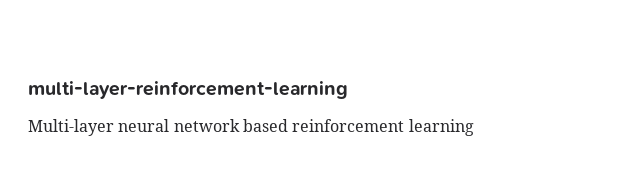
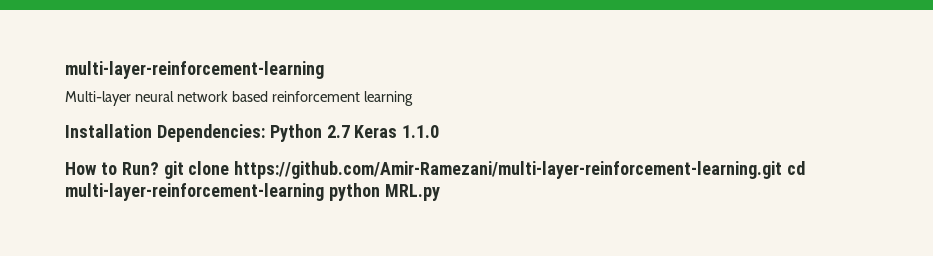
+ Installation Dependencies: Python 2.7 Keras 1.1.0
+ How to Run? git clone https://github.com/Amir-Ramezani/multi-layer-reinforcement-learning.git cd multi-layer-reinforcement-learning python MRL.py

